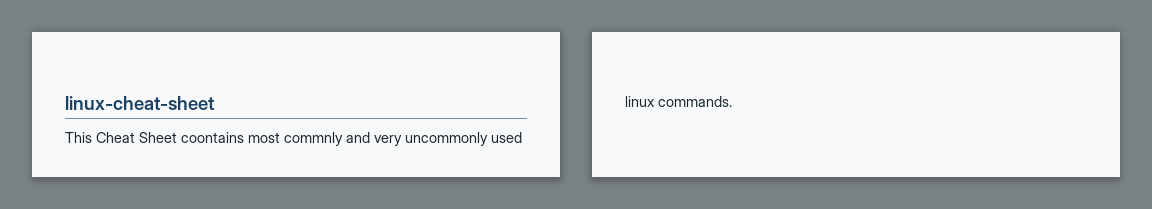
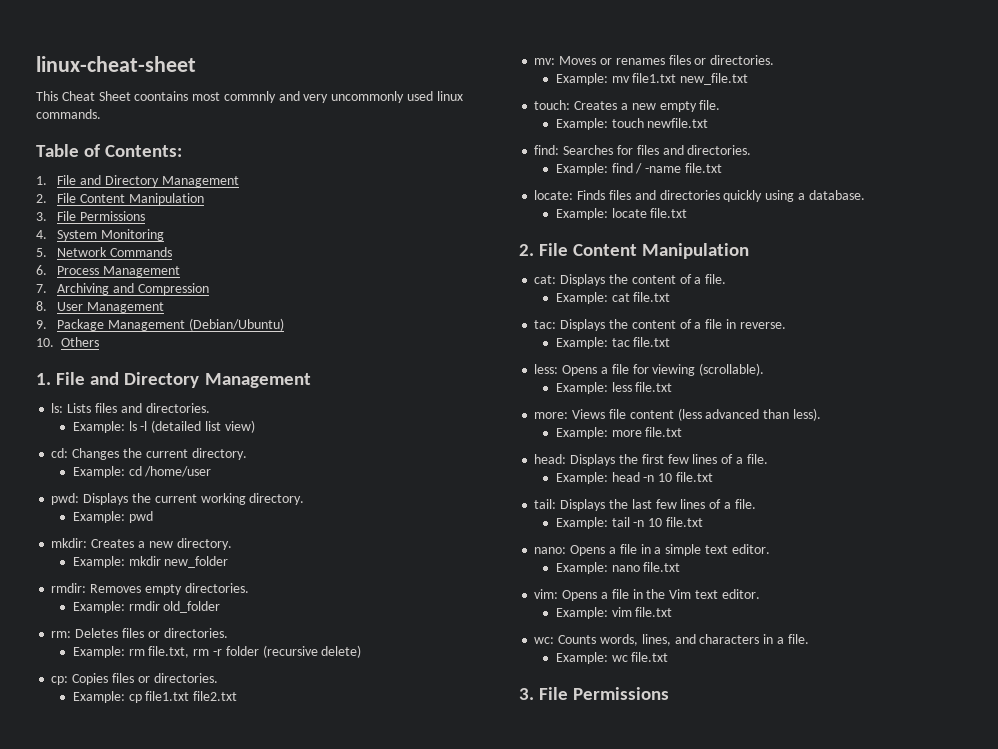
+ Table of Contents:
+ 1. File and Directory Management
+ 2. File Content Manipulation
+ 3. File Permissions
+ 4. System Monitoring
+ 5. Network Commands
+ 6. Process Management
+ 7. Archiving and Compression
+ 8. User Management
+ 9. Package Management (Debian/Ubuntu)
+ 10. Others
+ 1. File and Directory Management
+ ls: Lists files and directories.
+ Example: ls -l (detailed list view)
+ cd: Changes the current directory.
+ Example: cd /home/user
+ pwd: Displays the current working directory.
+ Example: pwd
+ mkdir: Creates a new directory.
+ Example: mkdir new_folder
+ rmdir: Removes empty directories.
+ Example: rmdir old_folder
+ rm: Deletes files or directories.
+ Example: rm file.txt, rm -r folder (recursive delete)
+ cp: Copies files or directories.
+ Example: cp file1.txt file2.txt
+ mv: Moves or renames files or directories.
+ Example: mv file1.txt new_file.txt
+ touch: Creates a new empty file.
+ Example: touch newfile.txt
+ find: Searches for files and directories.
+ Example: find / -name file.txt
+ locate: Finds files and directories quickly using a database.
+ Example: locate file.txt
+ 2. File Content Manipulation
+ cat: Displays the content of a file.
+ Example: cat file.txt
+ tac: Displays the content of a file in reverse.
+ Example: tac file.txt
+ less: Opens a file for viewing (scrollable).
+ Example: less file.txt
+ more: Views file content (less advanced than less).
+ Example: more file.txt
+ head: Displays the first few lines of a file.
+ Example: head -n 10 file.txt
+ tail: Displays the last few lines of a file.
+ Example: tail -n 10 file.txt
+ nano: Opens a file in a simple text editor.
+ Example: nano file.txt
+ vim: Opens a file in the Vim text editor.
+ Example: vim file.txt
+ wc: Counts words, lines, and characters in a file.
+ Example: wc file.txt
+ 3. File Permissions

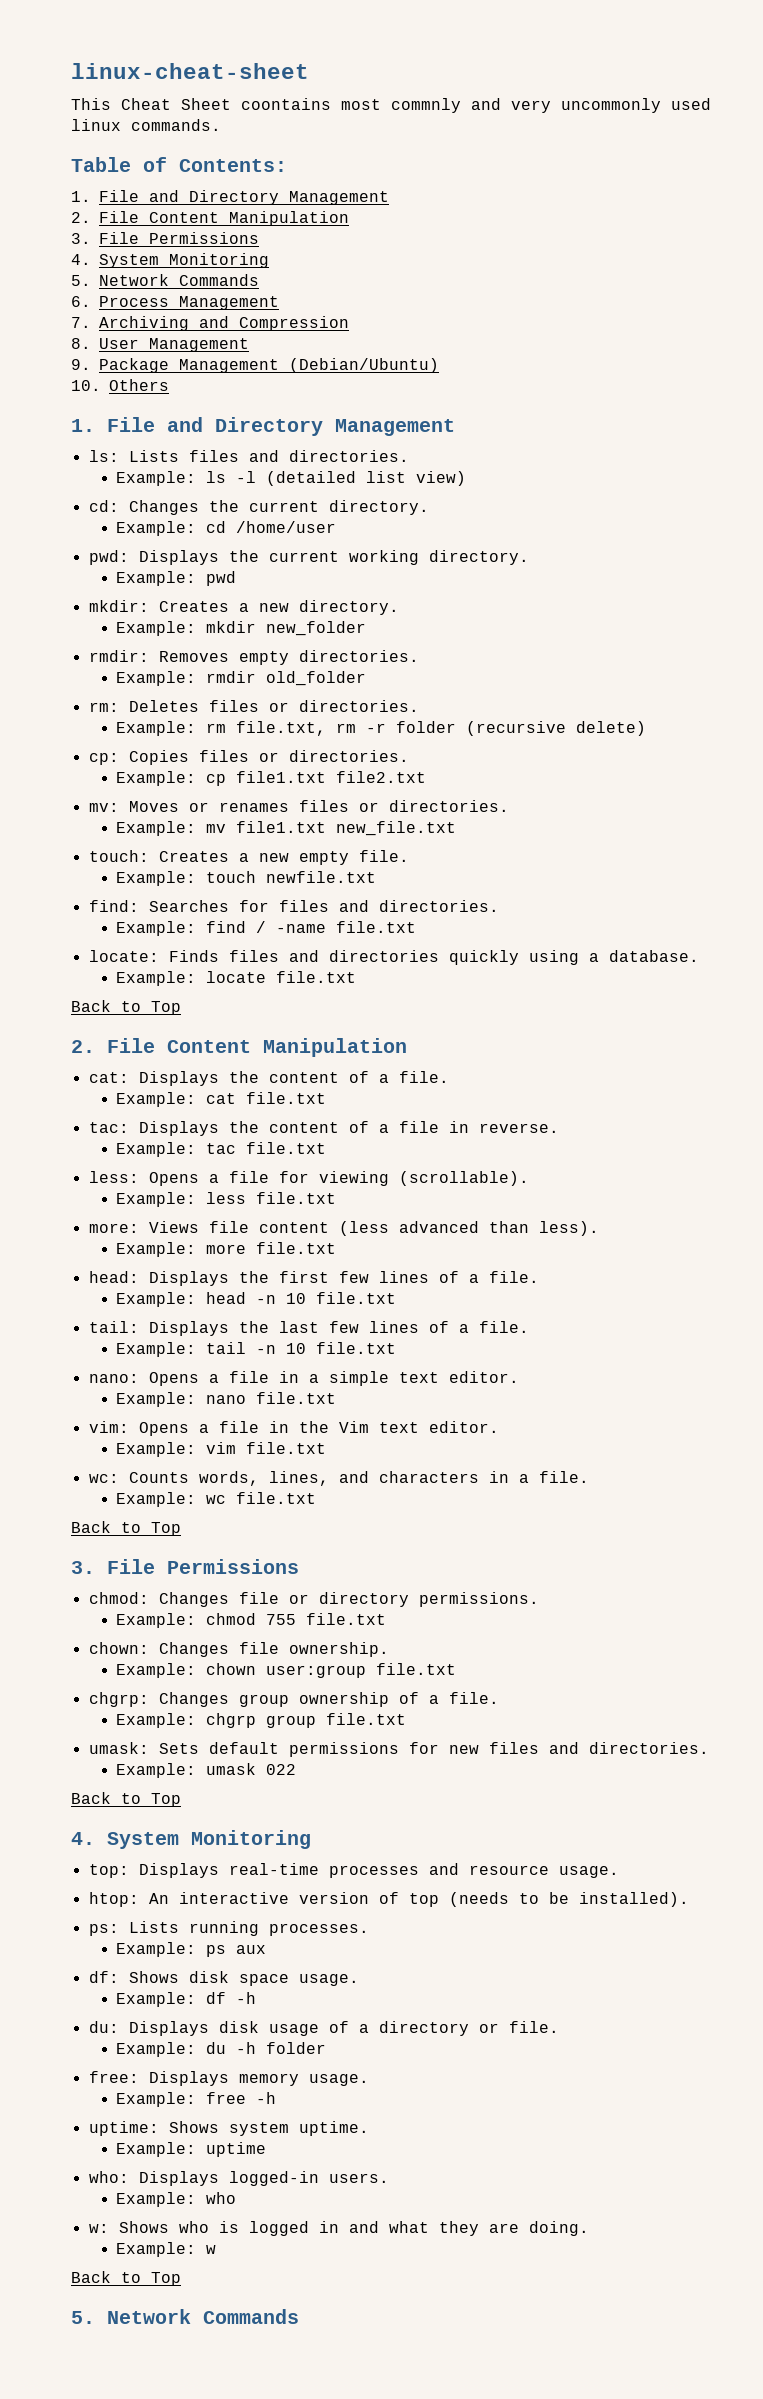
  Example: locate file.txt
+ Back to Top
  Example: wc file.txt
+ Back to Top
  3. File Permissions
+ chmod: Changes file or directory permissions.
+ Example: chmod 755 file.txt
+ chown: Changes file ownership.
+ Example: chown user:group file.txt
+ chgrp: Changes group ownership of a file.
+ Example: chgrp group file.txt
+ umask: Sets default permissions for new files and directories.
+ Example: umask 022
+ Back to Top
+ 4. System Monitoring
+ top: Displays real-time processes and resource usage.
+ htop: An interactive version of top (needs to be installed).
+ ps: Lists running processes.
+ Example: ps aux
+ df: Shows disk space usage.
+ Example: df -h
+ du: Displays disk usage of a directory or file.
+ Example: du -h folder
+ free: Displays memory usage.
+ Example: free -h
+ uptime: Shows system uptime.
+ Example: uptime
+ who: Displays logged-in users.
+ Example: who
+ w: Shows who is logged in and what they are doing.
+ Example: w
+ Back to Top
+ 5. Network Commands

